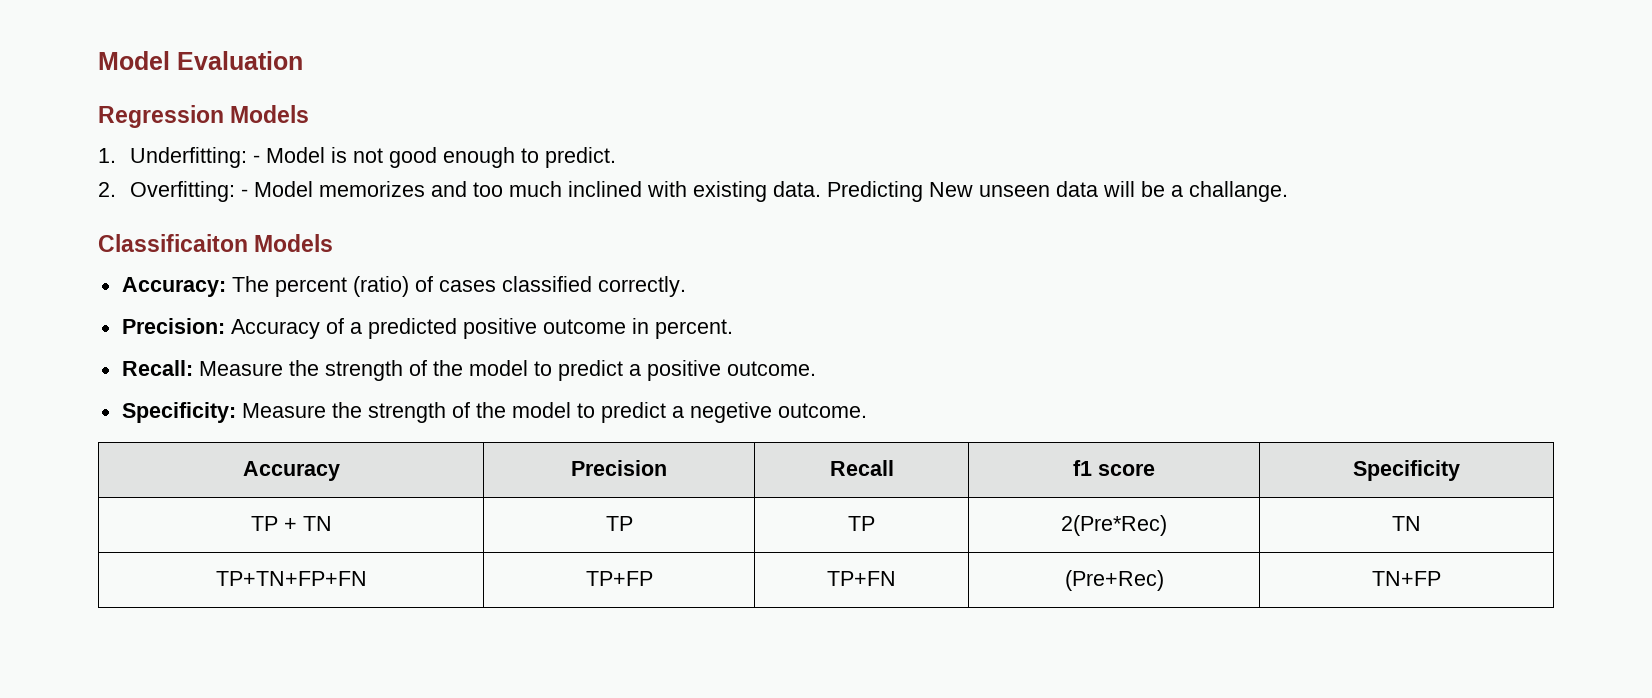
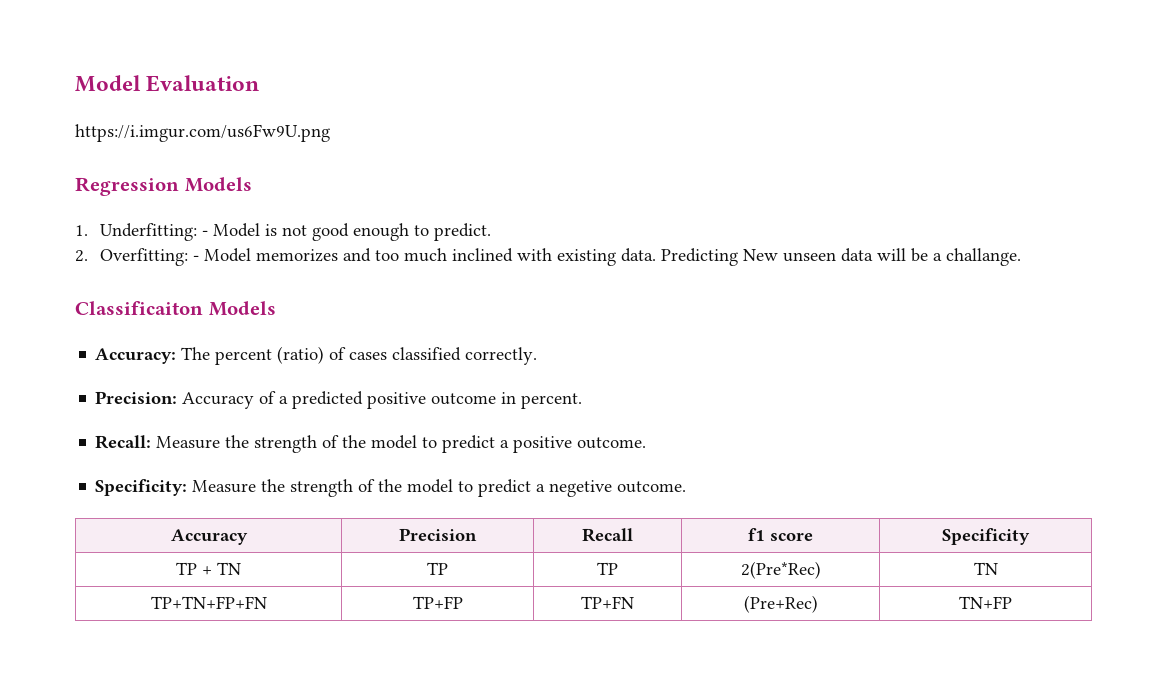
+ https://i.imgur.com/us6Fw9U.png

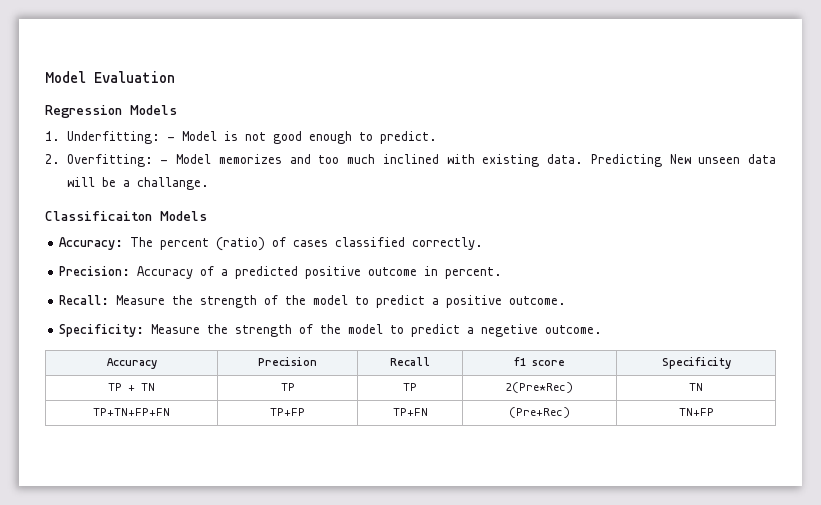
- https://i.imgur.com/us6Fw9U.png

